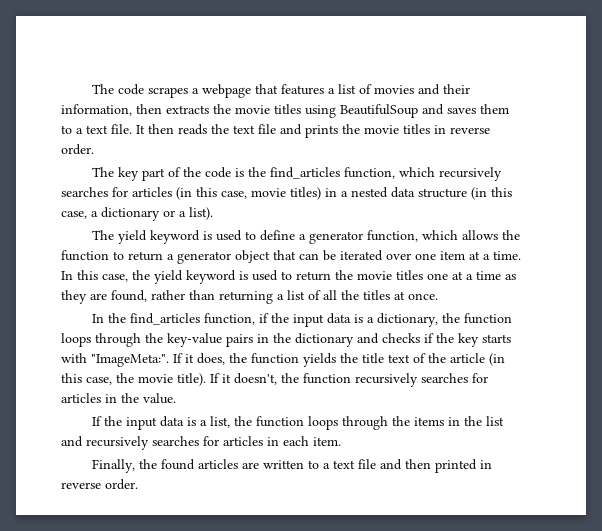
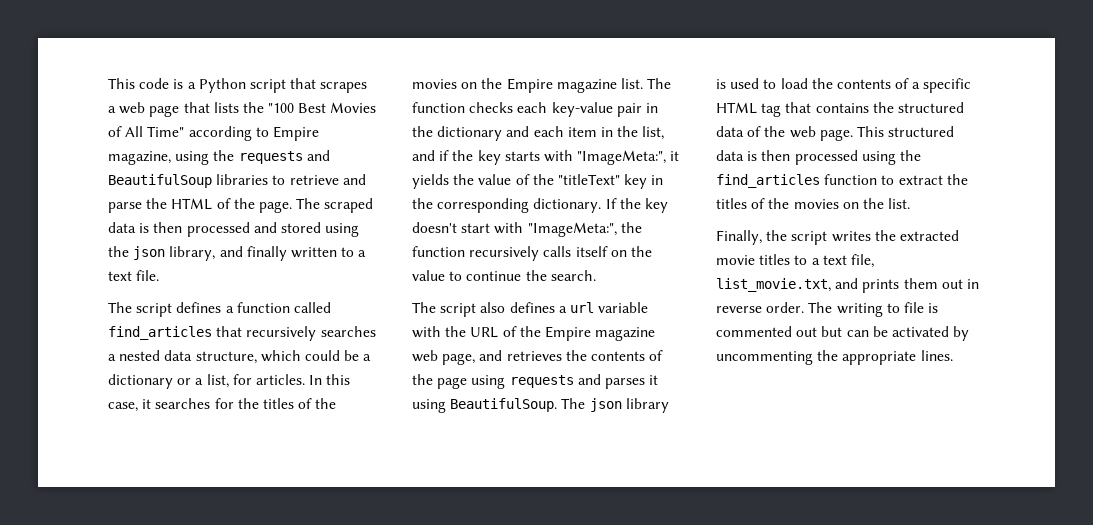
- The code scrapes a webpage that features a list of movies and their information, then extracts the movie titles using BeautifulSoup and saves them to a text file. It then reads the text file and prints the movie titles in reverse order.
- The key part of the code is the find_articles function, which recursively searches for articles (in this case, movie titles) in a nested data structure (in this case, a dictionary or a list).
- The yield keyword is used to define a generator function, which allows the function to return a generator object that can be iterated over one item at a time. In this case, the yield keyword is used to return the movie titles one at a time as they are found, rather than returning a list of all the titles at once.
- In the find_articles function, if the input data is a dictionary, the function loops through the key-value pairs in the dictionary and checks if the key starts with "ImageMeta:". If it does, the function yields the title text of the article (in this case, the movie title). If it doesn't, the function recursively searches for articles in the value.
- If the input data is a list, the function loops through the items in the list and recursively searches for articles in each item.
- Finally, the found articles are written to a text file and then printed in reverse order.
+ This code is a Python script that scrapes a web page that lists the "100 Best Movies of All Time" according to Empire magazine, using the requests and BeautifulSoup libraries to retrieve and parse the HTML of the page. The scraped data is then processed and stored using the json library, and finally written to a text file.
+ The script defines a function called find_articles that recursively searches a nested data structure, which could be a dictionary or a list, for articles. In this case, it searches for the titles of the movies on the Empire magazine list. The function checks each key-value pair in the dictionary and each item in the list, and if the key starts with "ImageMeta:", it yields the value of the "titleText" key in the corresponding dictionary. If the key doesn't start with "ImageMeta:", the function recursively calls itself on the value to continue the search.
+ The script also defines a url variable with the URL of the Empire magazine web page, and retrieves the contents of the page using requests and parses it using BeautifulSoup. The json library is used to load the contents of a specific HTML tag that contains the structured data of the web page. This structured data is then processed using the find_articles function to extract the titles of the movies on the list.
+ Finally, the script writes the extracted movie titles to a text file, list_movie.txt, and prints them out in reverse order. The writing to file is commented out but can be activated by uncommenting the appropriate lines.

